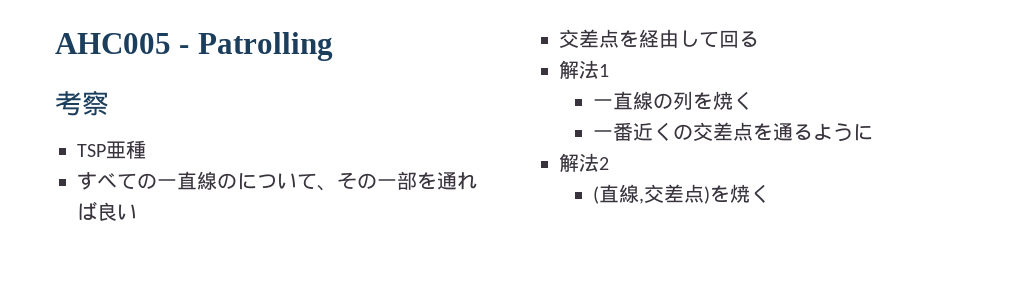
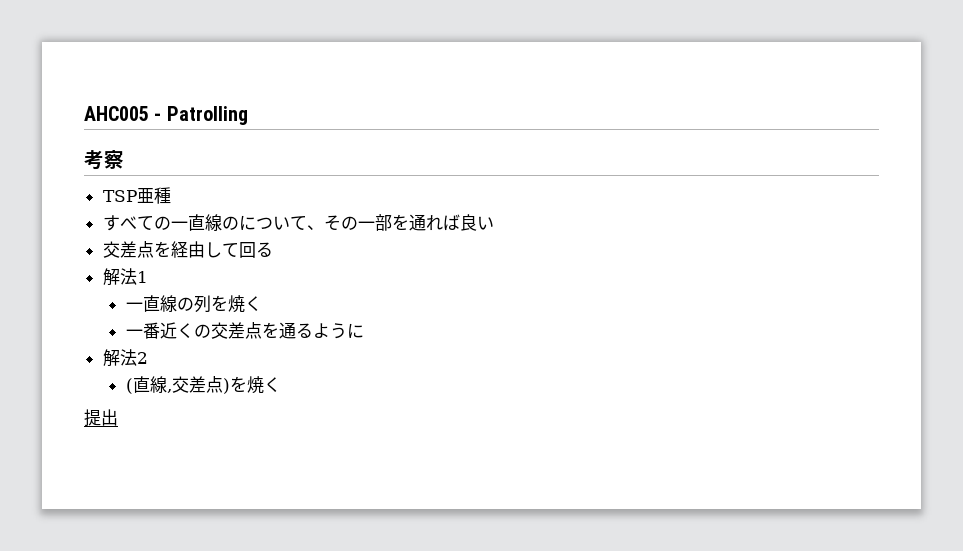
+ 提出

